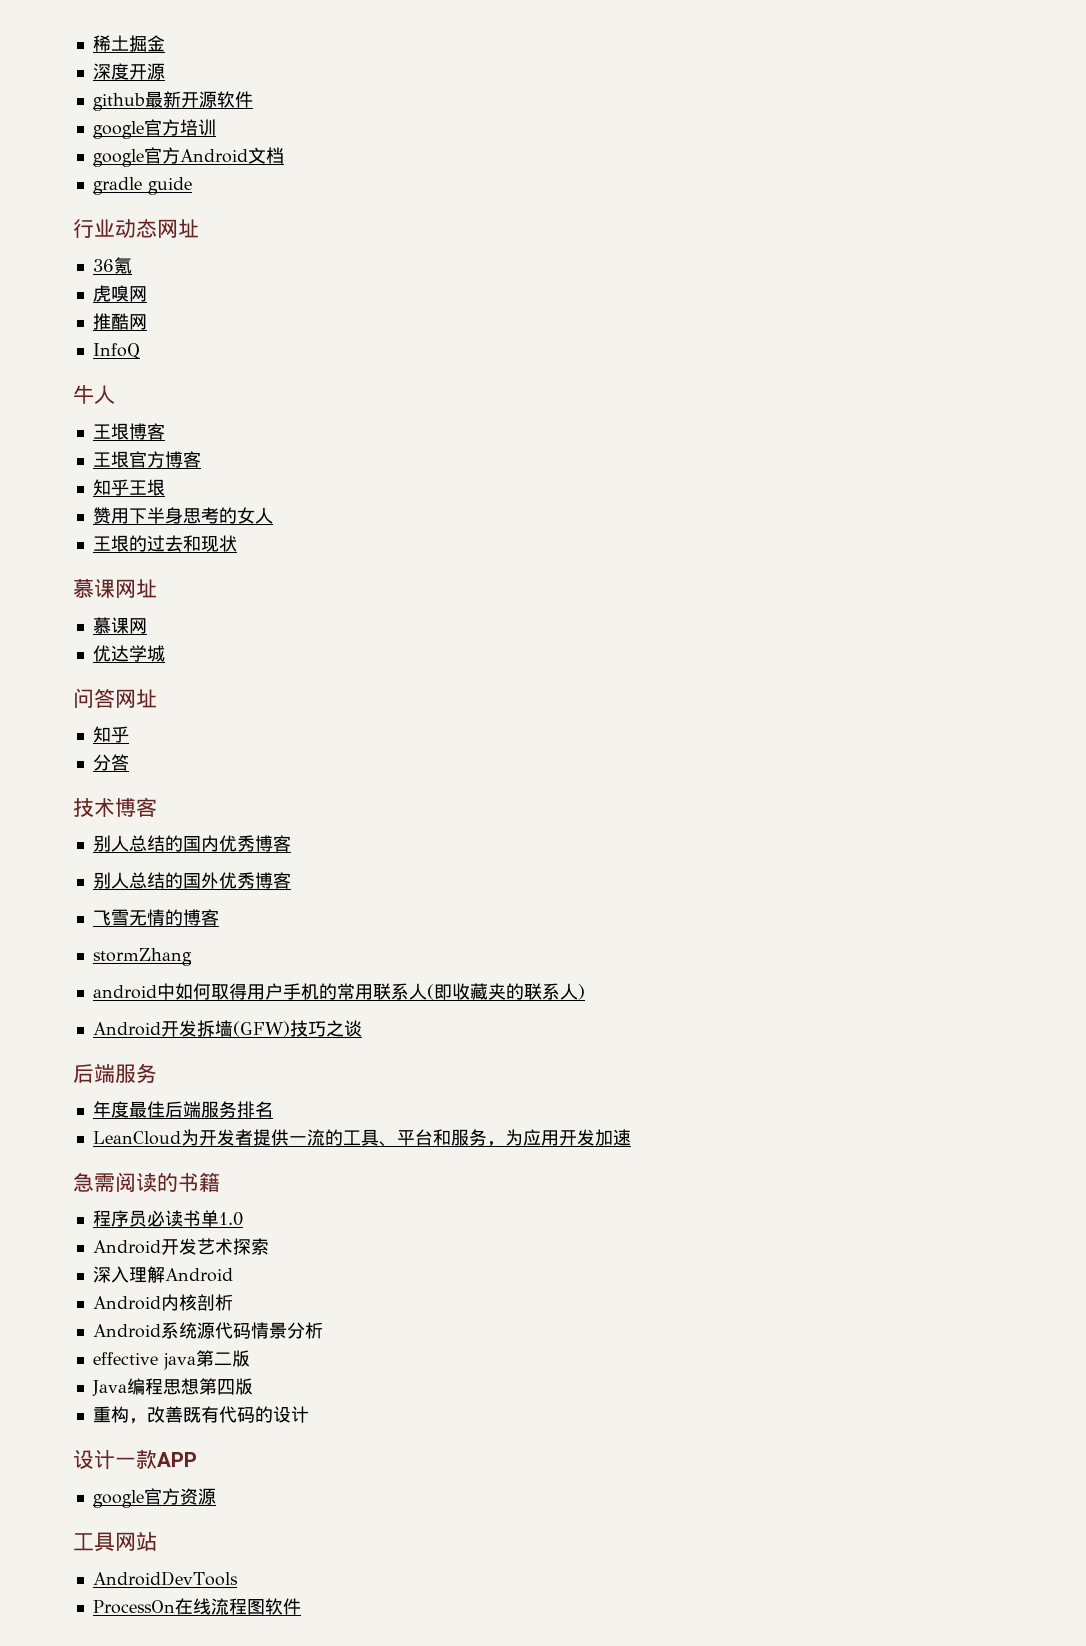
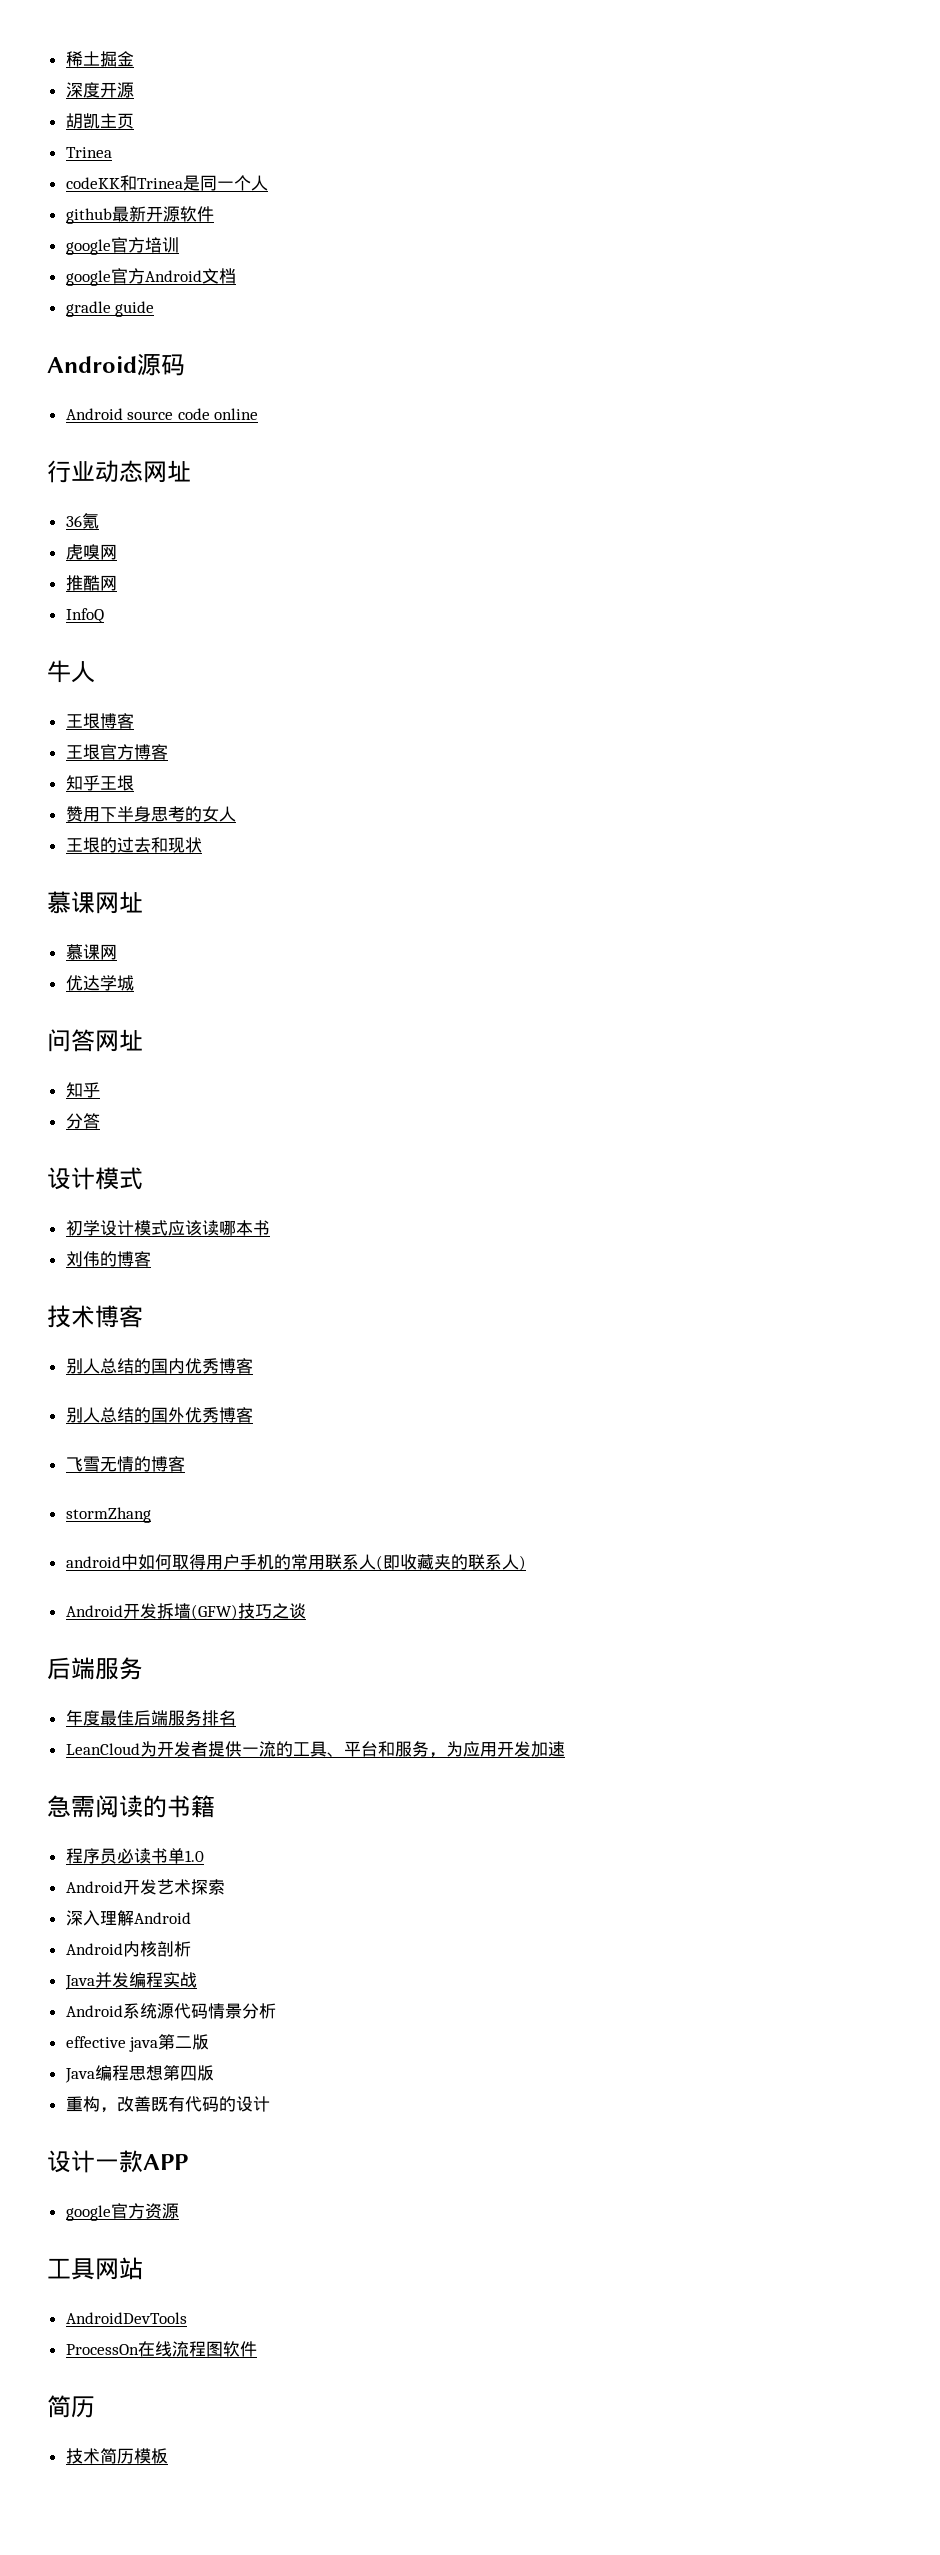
+ 胡凯主页
+ Trinea
+ codeKK和Trinea是同一个人
+ Android源码
+ Android source code online
  分答
+ 设计模式
+ 初学设计模式应该读哪本书
+ 刘伟的博客
+ Java并发编程实战
  ProcessOn在线流程图软件
+ 简历
+ 技术简历模板

